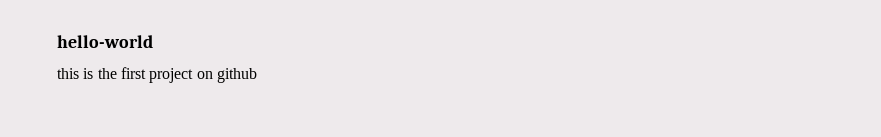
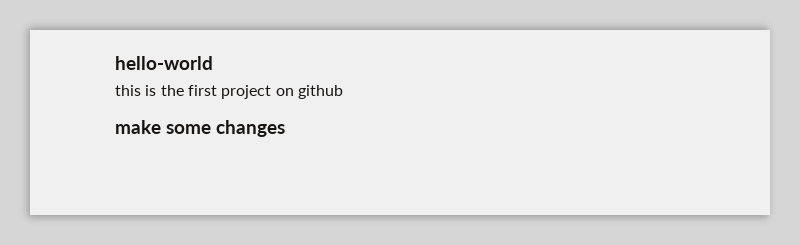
+ make some changes

